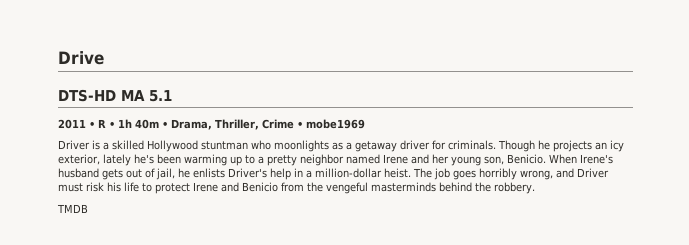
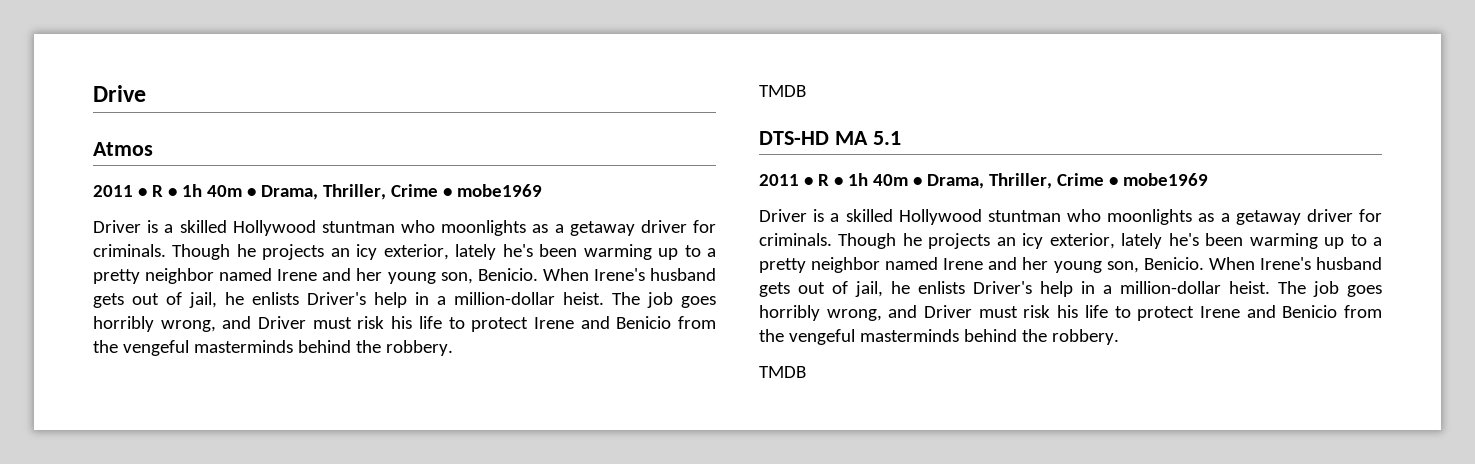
+ Atmos
+ 2011 • R • 1h 40m • Drama, Thriller, Crime • mobe1969
+ Driver is a skilled Hollywood stuntman who moonlights as a getaway driver for criminals. Though he projects an icy exterior, lately he's been warming up to a pretty neighbor named Irene and her young son, Benicio. When Irene's husband gets out of jail, he enlists Driver's help in a million-dollar heist. The job goes horribly wrong, and Driver must risk his life to protect Irene and Benicio from the vengeful masterminds behind the robbery.
+ TMDB

